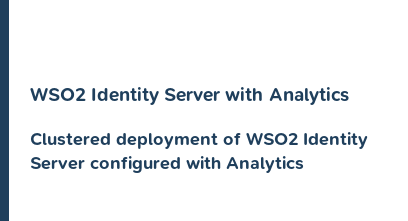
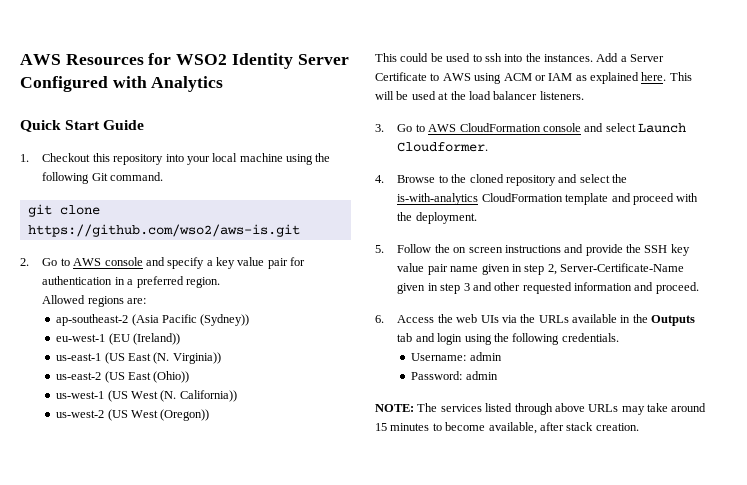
- WSO2 Identity Server with Analytics
+ AWS Resources for WSO2 Identity Server Configured with Analytics
- Clustered deployment of WSO2 Identity Server configured with Analytics
+ Quick Start Guide
+ 1. Checkout this repository into your local machine using the following Git command.
+ git clone https://github.com/wso2/aws-is.git
+ 2. Go to AWS console and specify a key value pair for authentication in a preferred region.
+ Allowed regions are:
+ ap-southeast-2 (Asia Pacific (Sydney))
+ eu-west-1 (EU (Ireland))
+ us-east-1 (US East (N. Virginia))
+ us-east-2 (US East (Ohio))
+ us-west-1 (US West (N. California))
+ us-west-2 (US West (Oregon))
+ This could be used to ssh into the instances. Add a Server Certificate to AWS using ACM or IAM as explained here. This will be used at the load balancer listeners.
+ 3. Go to AWS CloudFormation console and select Launch Cloudformer.
+ 4. Browse to the cloned repository and select the is-with-analytics CloudFormation template and proceed with the deployment.
+ 5. Follow the on screen instructions and provide the SSH key value pair name given in step 2, Server-Certificate-Name given in step 3 and other requested information and proceed.
+ 6. Access the web UIs via the URLs available in the Outputs tab and login using the following credentials.
+ Username: admin
+ Password: admin
+ NOTE: The services listed through above URLs may take around 15 minutes to become available, after stack creation.

